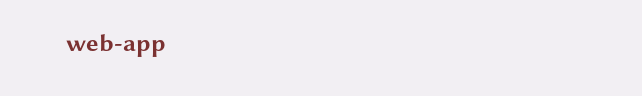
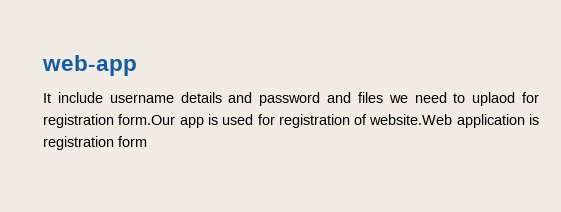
+ It include username details and password and files we need to uplaod for registration form.Our app is used for registration of website.Web application is registration form

